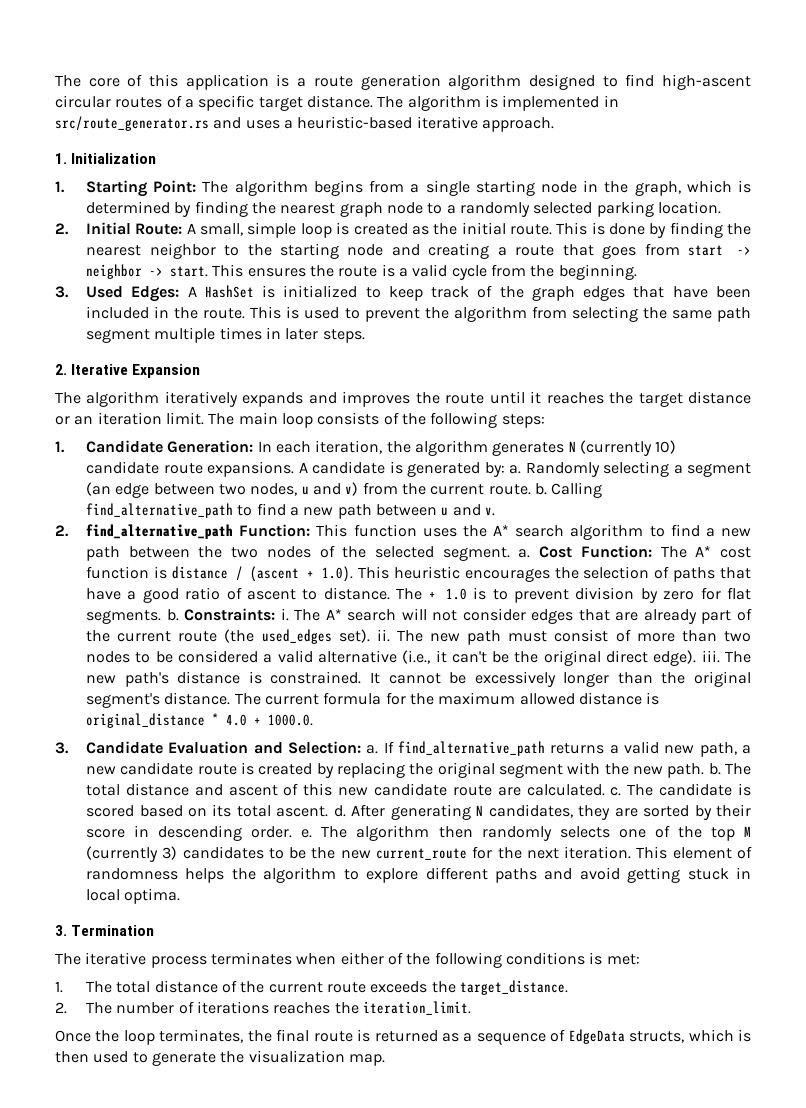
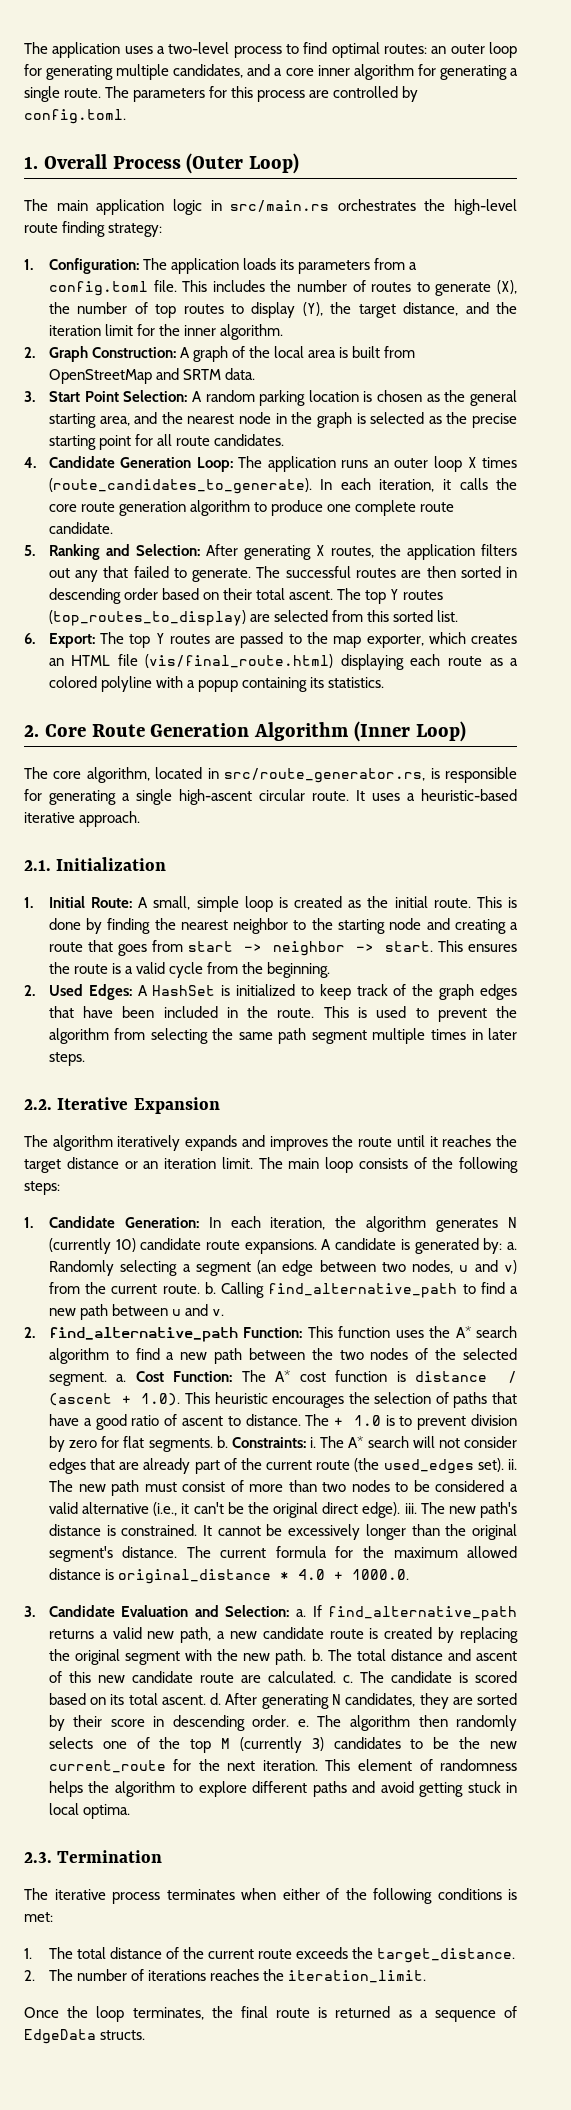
- The core of this application is a route generation algorithm designed to find high-ascent circular routes of a specific target distance. The algorithm is implemented in src/route_generator.rs and uses a heuristic-based iterative approach.
+ The application uses a two-level process to find optimal routes: an outer loop for generating multiple candidates, and a core inner algorithm for generating a single route. The parameters for this process are controlled by config.toml.
+ 1. Overall Process (Outer Loop)
+ The main application logic in src/main.rs orchestrates the high-level route finding strategy:
+ 1. Configuration: The application loads its parameters from a config.toml file. This includes the number of routes to generate (X), the number of top routes to display (Y), the target distance, and the iteration limit for the inner algorithm.
+ 2. Graph Construction: A graph of the local area is built from OpenStreetMap and SRTM data.
+ 3. Start Point Selection: A random parking location is chosen as the general starting area, and the nearest node in the graph is selected as the precise starting point for all route candidates.
+ 4. Candidate Generation Loop: The application runs an outer loop X times (route_candidates_to_generate). In each iteration, it calls the core route generation algorithm to produce one complete route candidate.
+ 5. Ranking and Selection: After generating X routes, the application filters out any that failed to generate. The successful routes are then sorted in descending order based on their total ascent. The top Y routes (top_routes_to_display) are selected from this sorted list.
+ 6. Export: The top Y routes are passed to the map exporter, which creates an HTML file (vis/final_route.html) displaying each route as a colored polyline with a popup containing its statistics.
+ 2. Core Route Generation Algorithm (Inner Loop)
+ The core algorithm, located in src/route_generator.rs, is responsible for generating a single high-ascent circular route. It uses a heuristic-based iterative approach.
- 1. Initialization
+ 2.1. Initialization
- 1. Starting Point: The algorithm begins from a single starting node in the graph, which is determined by finding the nearest graph node to a randomly selected parking location.
- 2. Initial Route: A small, simple loop is created as the initial route.
+ 1. Initial Route: A small, simple loop is created as the initial route.
- 3. Used Edges: A HashSet is initialized to keep track of the graph edges that have been included in the route.
+ 2. Used Edges: A HashSet is initialized to keep track of the graph edges that have been included in the route.
- 2. Iterative Expansion
+ 2.2. Iterative Expansion
- 3. Termination
+ 2.3. Termination
- Once the loop terminates, the final route is returned as a sequence of EdgeData structs, which is then used to generate the visualization map.
+ Once the loop terminates, the final route is returned as a sequence of EdgeData structs.

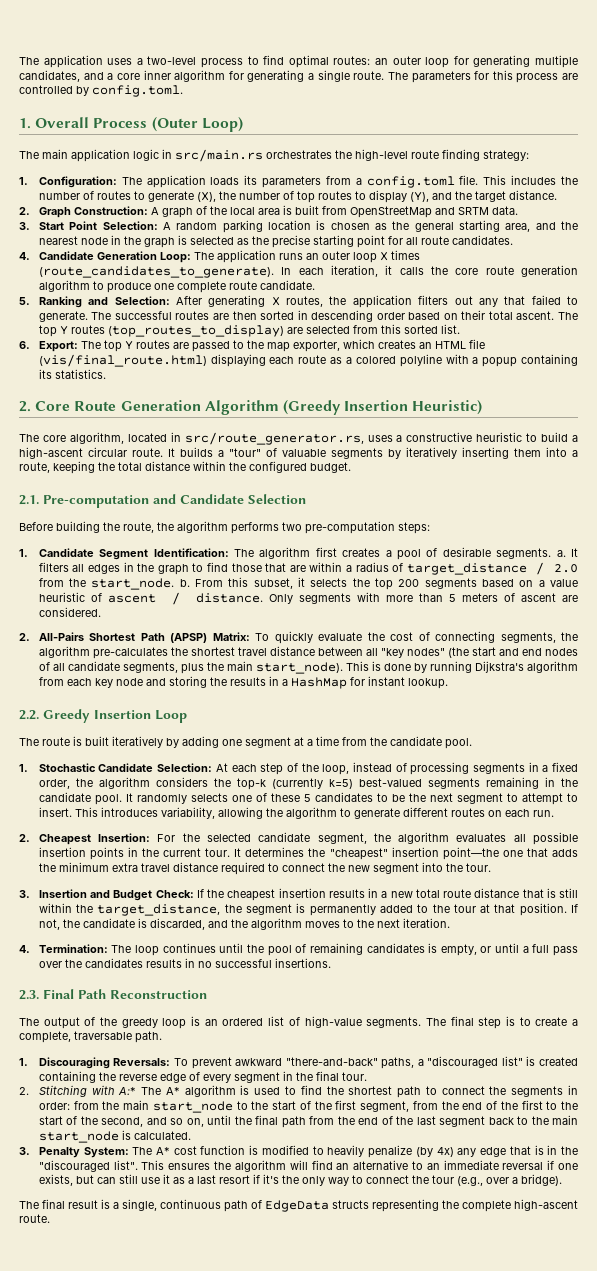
- This includes the number of routes to generate (X), the number of top routes to display (Y), the target distance, and the iteration limit for the inner algorithm.
+ This includes the number of routes to generate (X), the number of top routes to display (Y), and the target distance.
- 2. Core Route Generation Algorithm (Inner Loop)
+ 2. Core Route Generation Algorithm (Greedy Insertion Heuristic)
- The core algorithm, located in src/route_generator.rs, is responsible for generating a single high-ascent circular route. It uses a heuristic-based iterative approach.
- 2.1. Initialization
- 1. Initial Route: A small, simple loop is created as the initial route. This is done by finding the nearest neighbor to the starting node and creating a route that goes from start -> neighbor -> start. This ensures the route is a valid cycle from the beginning.
- 2. Used Edges: A HashSet is initialized to keep track of the graph edges that have been included in the route. This is used to prevent the algorithm from selecting the same path segment multiple times in later steps.
- 2.2. Iterative Expansion
- The algorithm iteratively expands and improves the route until it reaches the target distance or an iteration limit. The main loop consists of the following steps:
- 1. Candidate Generation: In each iteration, the algorithm generates N (currently 10) candidate route expansions. A candidate is generated by: a. Randomly selecting a segment (an edge between two nodes, u and v) from the current route. b. Calling find_alternative_path to find a new path between u and v.
- 2. find_alternative_path Function: This function uses the A* search algorithm to find a new path between the two nodes of the selected segment. a. Cost Function: The A* cost function is distance / (ascent + 1.0). This heuristic encourages the selection of paths that have a good ratio of ascent to distance. The + 1.0 is to prevent division by zero for flat segments. b. Constraints: i. The A* search will not consider edges that are already part of the current route (the used_edges set). ii. The new path must consist of more than two nodes to be considered a valid alternative (i.e., it can't be the original direct edge). iii. The new path's distance is constrained. It cannot be excessively longer than the original segment's distance. The current formula for the maximum allowed distance is original_distance * 4.0 + 1000.0.
- 3. Candidate Evaluation and Selection: a. If find_alternative_path returns a valid new path, a new candidate route is created by replacing the original segment with the new path. b. The total distance and ascent of this new candidate route are calculated. c. The candidate is scored based on its total ascent. d. After generating N candidates, they are sorted by their score in descending order. e. The algorithm then randomly selects one of the top M (currently 3) candidates to be the new current_route for the next iteration. This element of randomness helps the algorithm to explore different paths and avoid getting stuck in local optima.
- 2.3. Termination
- The iterative process terminates when either of the following conditions is met:
- 1. The total distance of the current route exceeds the target_distance.
- 2. The number of iterations reaches the iteration_limit.
- Once the loop terminates, the final route is returned as a sequence of EdgeData structs.
+ The core algorithm, located in src/route_generator.rs, uses a constructive heuristic to build a high-ascent circular route. It builds a "tour" of valuable segments by iteratively inserting them into a route, keeping the total distance within the configured budget.
+ 2.1. Pre-computation and Candidate Selection
+ Before building the route, the algorithm performs two pre-computation steps:
+ 1. Candidate Segment Identification: The algorithm first creates a pool of desirable segments. a. It filters all edges in the graph to find those that are within a radius of target_distance / 2.0 from the start_node. b. From this subset, it selects the top 200 segments based on a value heuristic of ascent / distance. Only segments with more than 5 meters of ascent are considered.
+ 2. All-Pairs Shortest Path (APSP) Matrix: To quickly evaluate the cost of connecting segments, the algorithm pre-calculates the shortest travel distance between all "key nodes" (the start and end nodes of all candidate segments, plus the main start_node). This is done by running Dijkstra's algorithm from each key node and storing the results in a HashMap for instant lookup.
+ 2.2. Greedy Insertion Loop
+ The route is built iteratively by adding one segment at a time from the candidate pool.
+ 1. Stochastic Candidate Selection: At each step of the loop, instead of processing segments in a fixed order, the algorithm considers the top-k (currently k=5) best-valued segments remaining in the candidate pool. It randomly selects one of these 5 candidates to be the next segment to attempt to insert. This introduces variability, allowing the algorithm to generate different routes on each run.
+ 2. Cheapest Insertion: For the selected candidate segment, the algorithm evaluates all possible insertion points in the current tour. It determines the "cheapest" insertion point—the one that adds the minimum extra travel distance required to connect the new segment into the tour.
+ 3. Insertion and Budget Check: If the cheapest insertion results in a new total route distance that is still within the target_distance, the segment is permanently added to the tour at that position. If not, the candidate is discarded, and the algorithm moves to the next iteration.
+ 4. Termination: The loop continues until the pool of remaining candidates is empty, or until a full pass over the candidates results in no successful insertions.
+ 2.3. Final Path Reconstruction
+ The output of the greedy loop is an ordered list of high-value segments. The final step is to create a complete, traversable path.
+ 1. Discouraging Reversals: To prevent awkward "there-and-back" paths, a "discouraged list" is created containing the reverse edge of every segment in the final tour.
+ 2. Stitching with A:* The A* algorithm is used to find the shortest path to connect the segments in order: from the main start_node to the start of the first segment, from the end of the first to the start of the second, and so on, until the final path from the end of the last segment back to the main start_node is calculated.
+ 3. Penalty System: The A* cost function is modified to heavily penalize (by 4x) any edge that is in the "discouraged list". This ensures the algorithm will find an alternative to an immediate reversal if one exists, but can still use it as a last resort if it's the only way to connect the tour (e.g., over a bridge).
+ The final result is a single, continuous path of EdgeData structs representing the complete high-ascent route.

